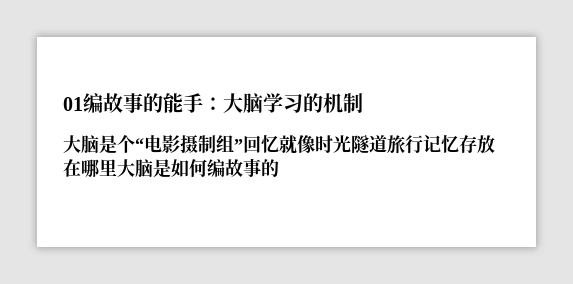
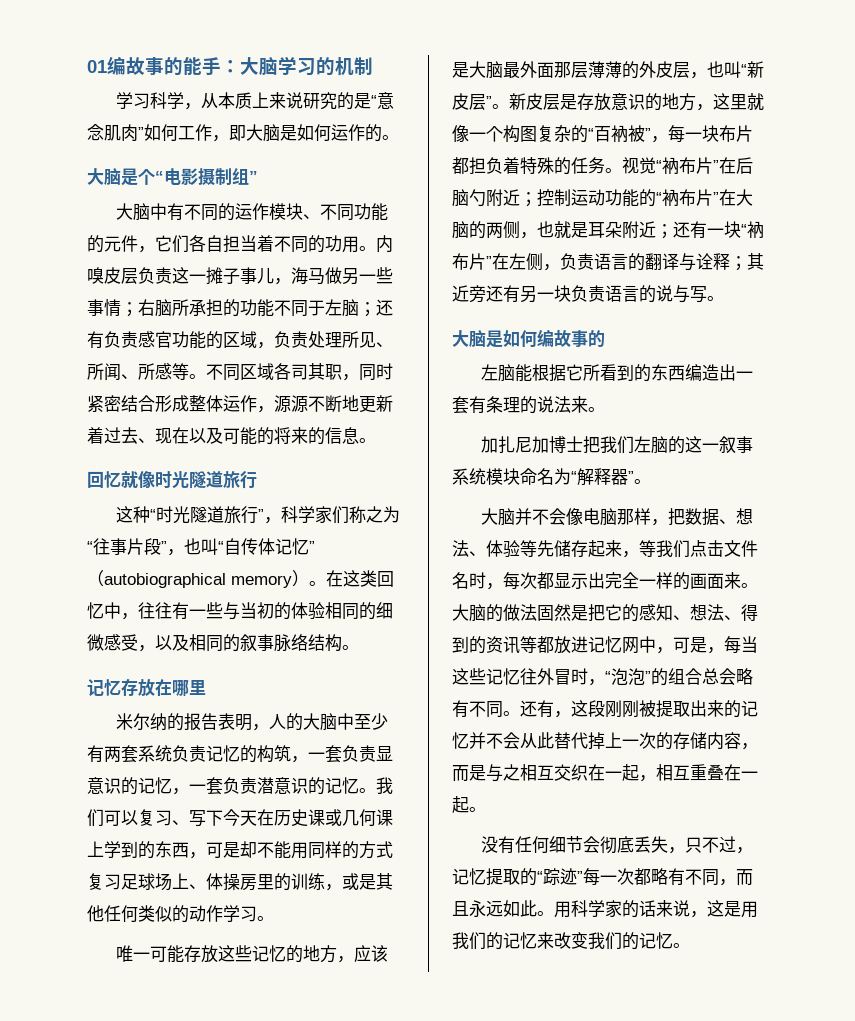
+ 学习科学，从本质上来说研究的是“意念肌肉”如何工作，即大脑是如何运作的。
- 大脑是个“电影摄制组”回忆就像时光隧道旅行记忆存放在哪里大脑是如何编故事的
+ 大脑是个“电影摄制组”
+ 大脑中有不同的运作模块、不同功能的元件，它们各自担当着不同的功用。内嗅皮层负责这一摊子事儿，海马做另一些事情；右脑所承担的功能不同于左脑；还有负责感官功能的区域，负责处理所见、所闻、所感等。不同区域各司其职，同时紧密结合形成整体运作，源源不断地更新着过去、现在以及可能的将来的信息。
+ 回忆就像时光隧道旅行
+ 这种“时光隧道旅行”，科学家们称之为“往事片段”，也叫“自传体记忆”（autobiographical memory）。在这类回忆中，往往有一些与当初的体验相同的细微感受，以及相同的叙事脉络结构。
+ 记忆存放在哪里
+ 米尔纳的报告表明，人的大脑中至少有两套系统负责记忆的构筑，一套负责显意识的记忆，一套负责潜意识的记忆。我们可以复习、写下今天在历史课或几何课上学到的东西，可是却不能用同样的方式复习足球场上、体操房里的训练，或是其他任何类似的动作学习。
+ 唯一可能存放这些记忆的地方，应该是大脑最外面那层薄薄的外皮层，也叫“新皮层”。新皮层是存放意识的地方，这里就像一个构图复杂的“百衲被”，每一块布片都担负着特殊的任务。视觉“衲布片”在后脑勺附近；控制运动功能的“衲布片”在大脑的两侧，也就是耳朵附近；还有一块“衲布片”在左侧，负责语言的翻译与诠释；其近旁还有另一块负责语言的说与写。
+ 大脑是如何编故事的
+ 左脑能根据它所看到的东西编造出一套有条理的说法来。
+ 加扎尼加博士把我们左脑的这一叙事系统模块命名为“解释器”。
+ 大脑并不会像电脑那样，把数据、想法、体验等先储存起来，等我们点击文件名时，每次都显示出完全一样的画面来。大脑的做法固然是把它的感知、想法、得到的资讯等都放进记忆网中，可是，每当这些记忆往外冒时，“泡泡”的组合总会略有不同。还有，这段刚刚被提取出来的记忆并不会从此替代掉上一次的存储内容，而是与之相互交织在一起，相互重叠在一起。
+ 没有任何细节会彻底丢失，只不过，记忆提取的“踪迹”每一次都略有不同，而且永远如此。用科学家的话来说，这是用我们的记忆来改变我们的记忆。

